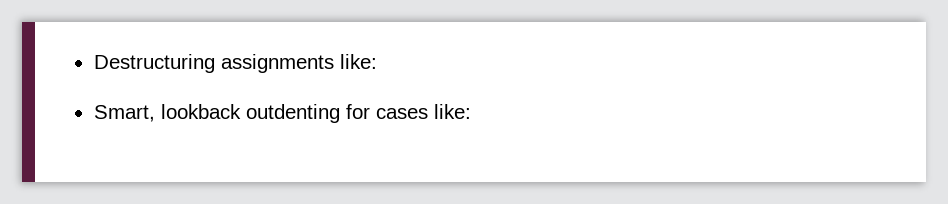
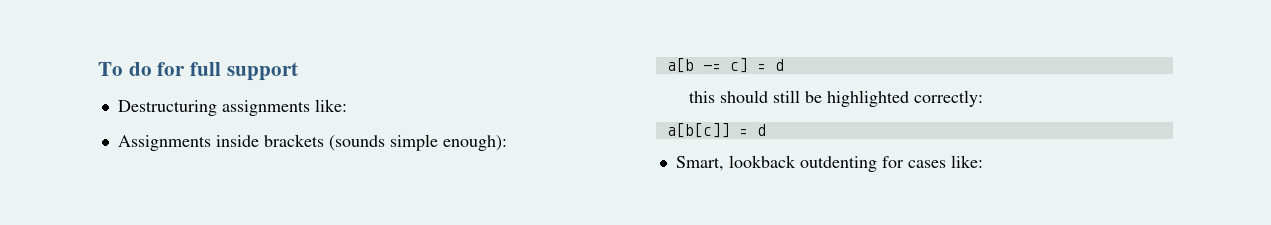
+ To do for full support
  Destructuring assignments like:
+ Assignments inside brackets (sounds simple enough):
+ a[b -= c] = d
+ this should still be highlighted correctly:
+ a[b[c]] = d

